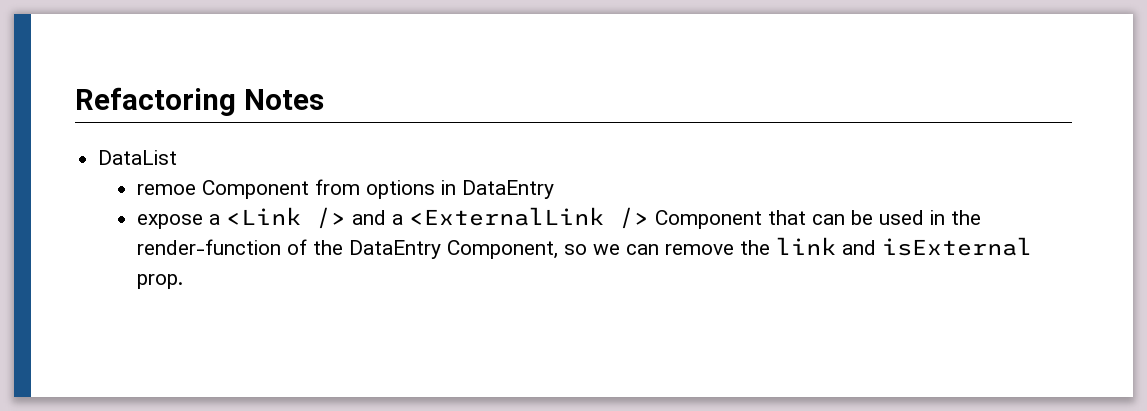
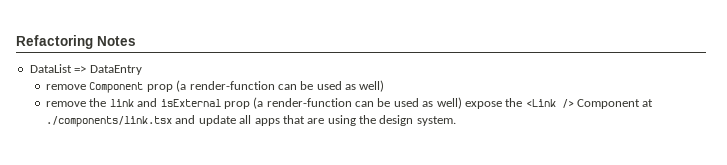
- DataList
- remoe Component from options in DataEntry
- expose a <Link /> and a <ExternalLink /> Component that can be used in the render-function of the DataEntry Component, so we can remove the link and isExternal prop.
+ DataList => DataEntry
+ remove Component prop (a render-function can be used as well)
+ remove the link and isExternal prop (a render-function can be used as well) expose the <Link /> Component at ./components/link.tsx and update all apps that are using the design system.

